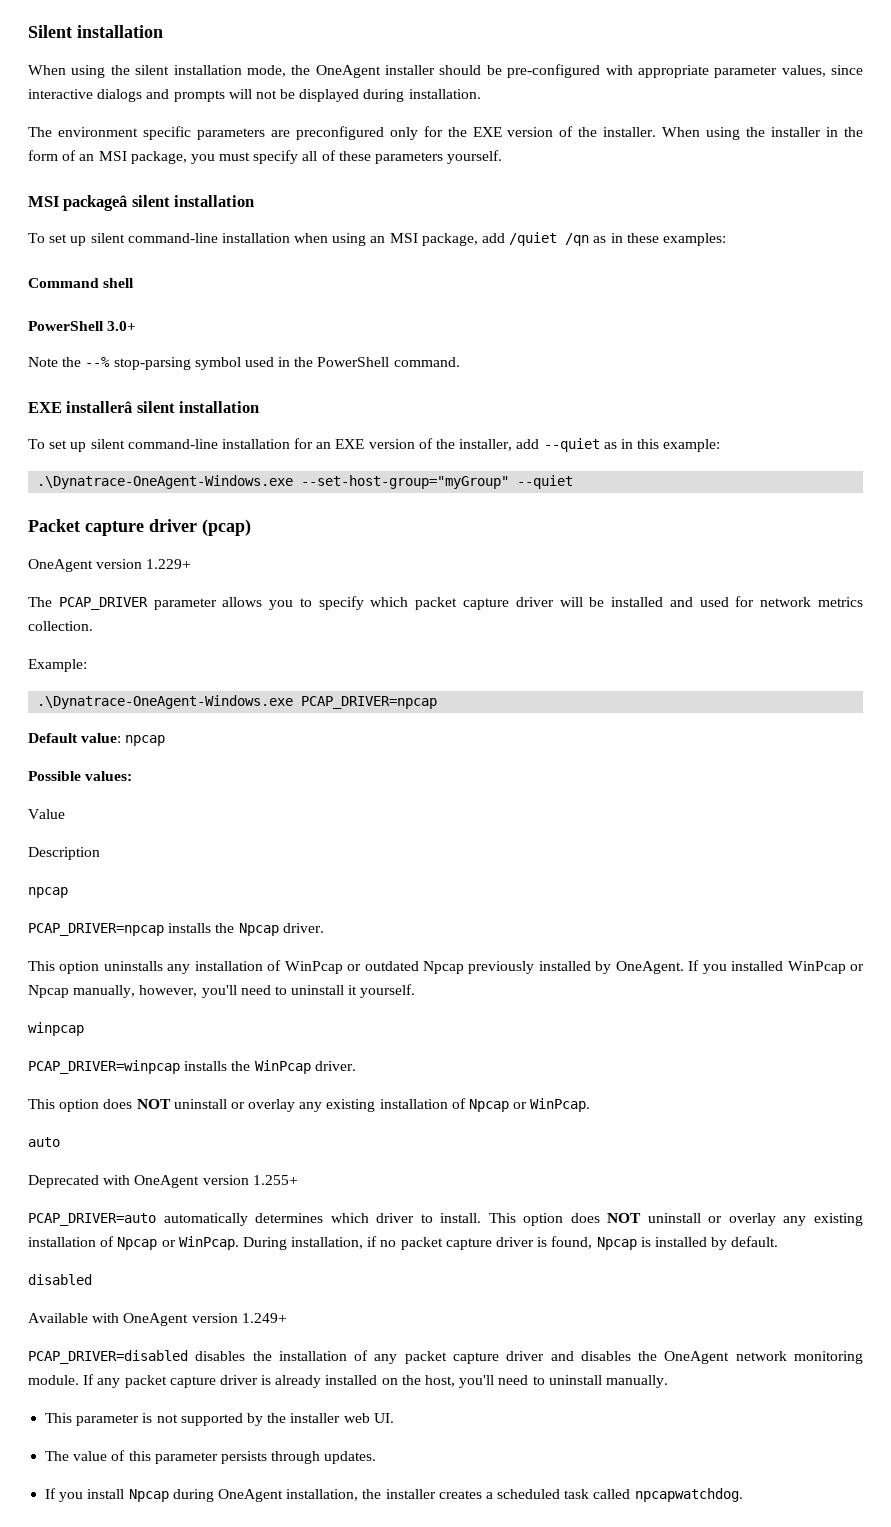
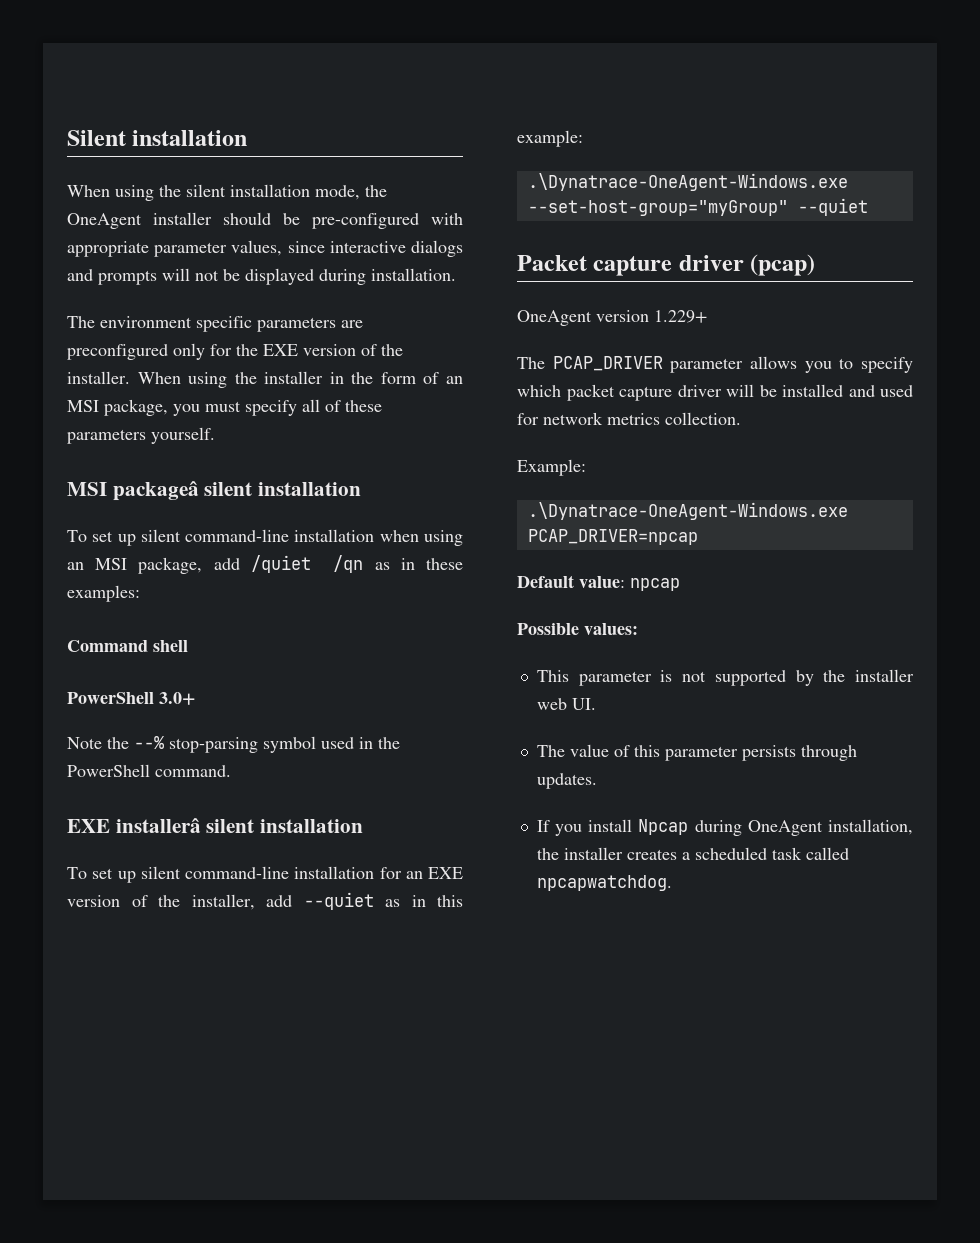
- Value
- Description
- npcap
- PCAP_DRIVER=npcap installs the Npcap driver.
- This option uninstalls any installation of WinPcap or outdated Npcap previously installed by OneAgent. If you installed WinPcap or Npcap manually, however, you'll need to uninstall it yourself.
- winpcap
- PCAP_DRIVER=winpcap installs the WinPcap driver.
- This option does NOT uninstall or overlay any existing installation of Npcap or WinPcap.
- auto
- Deprecated with OneAgent version 1.255+
- PCAP_DRIVER=auto automatically determines which driver to install. This option does NOT uninstall or overlay any existing installation of Npcap or WinPcap. During installation, if no packet capture driver is found, Npcap is installed by default.
- disabled
- Available with OneAgent version 1.249+
- PCAP_DRIVER=disabled disables the installation of any packet capture driver and disables the OneAgent network monitoring module. If any packet capture driver is already installed on the host, you'll need to uninstall manually.

